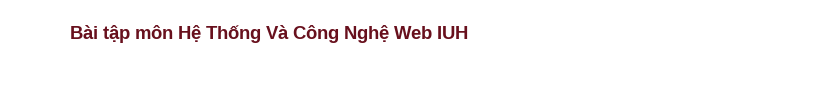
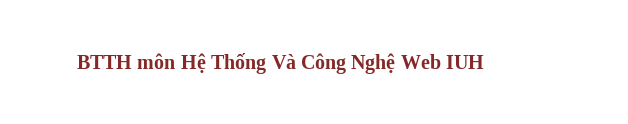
- Bài tập môn Hệ Thống Và Công Nghệ Web IUH
+ BTTH môn Hệ Thống Và Công Nghệ Web IUH

